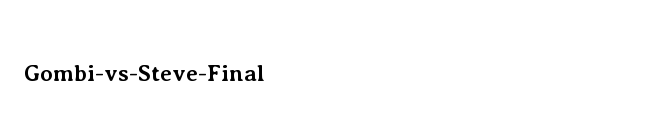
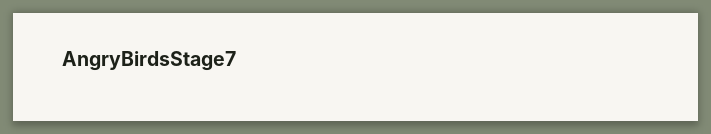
- Gombi-vs-Steve-Final
+ AngryBirdsStage7

